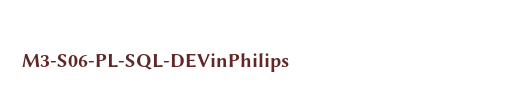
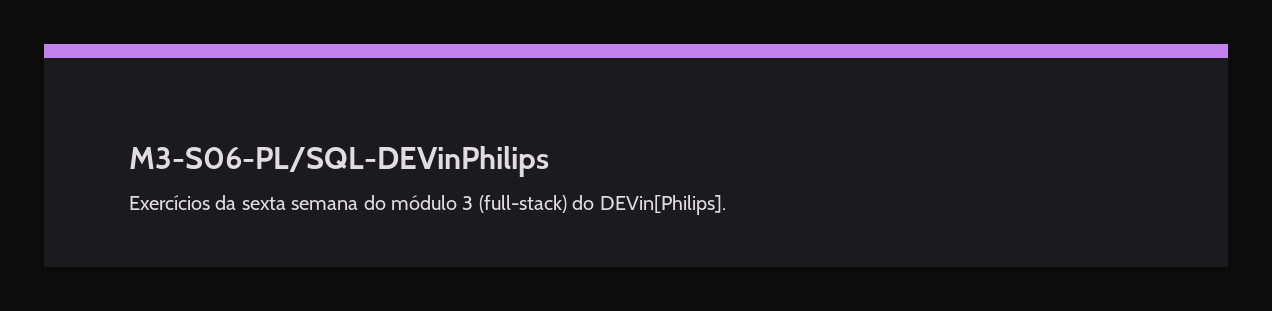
- M3-S06-PL-SQL-DEVinPhilips
+ M3-S06-PL/SQL-DEVinPhilips
+ Exercícios da sexta semana do módulo 3 (full-stack) do DEVin[Philips].

